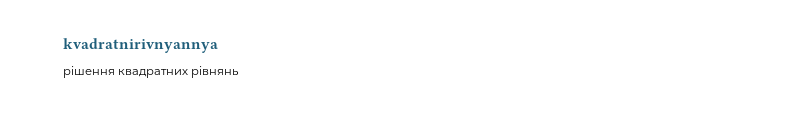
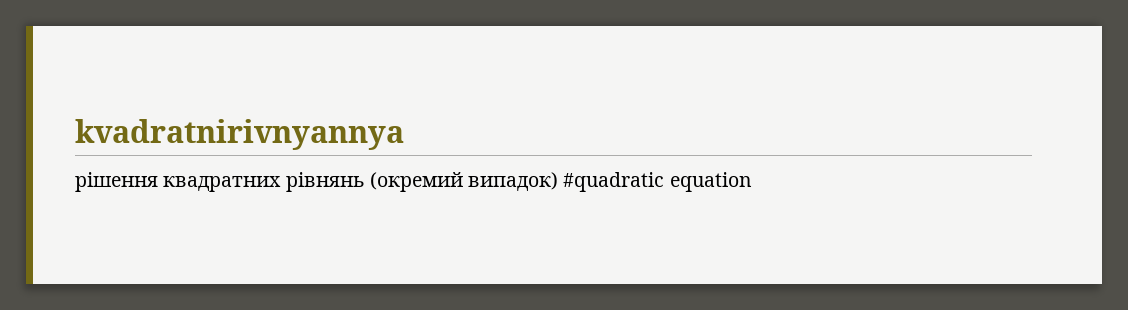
- рішення квадратних рівнянь
+ рішення квадратних рівнянь (окремий випадок) #quadratic equation

